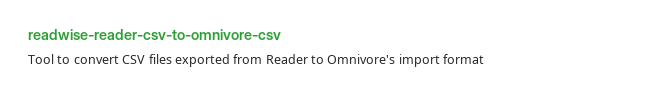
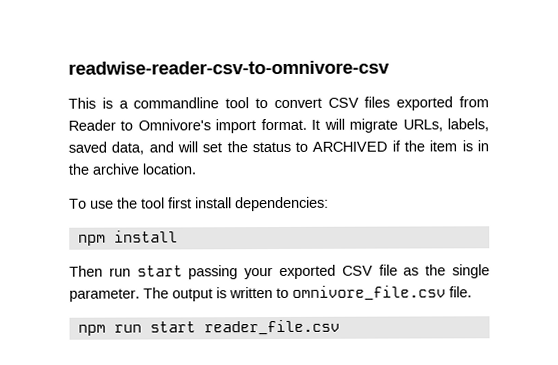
- Tool to convert CSV files exported from Reader to Omnivore's import format
+ This is a commandline tool to convert CSV files exported from Reader to Omnivore's import format. It will migrate URLs, labels, saved data, and will set the status to ARCHIVED if the item is in the archive location.
+ To use the tool first install dependencies:
+ npm install
+ Then run start passing your exported CSV file as the single parameter. The output is written to omnivore_file.csv file.
+ npm run start reader_file.csv

